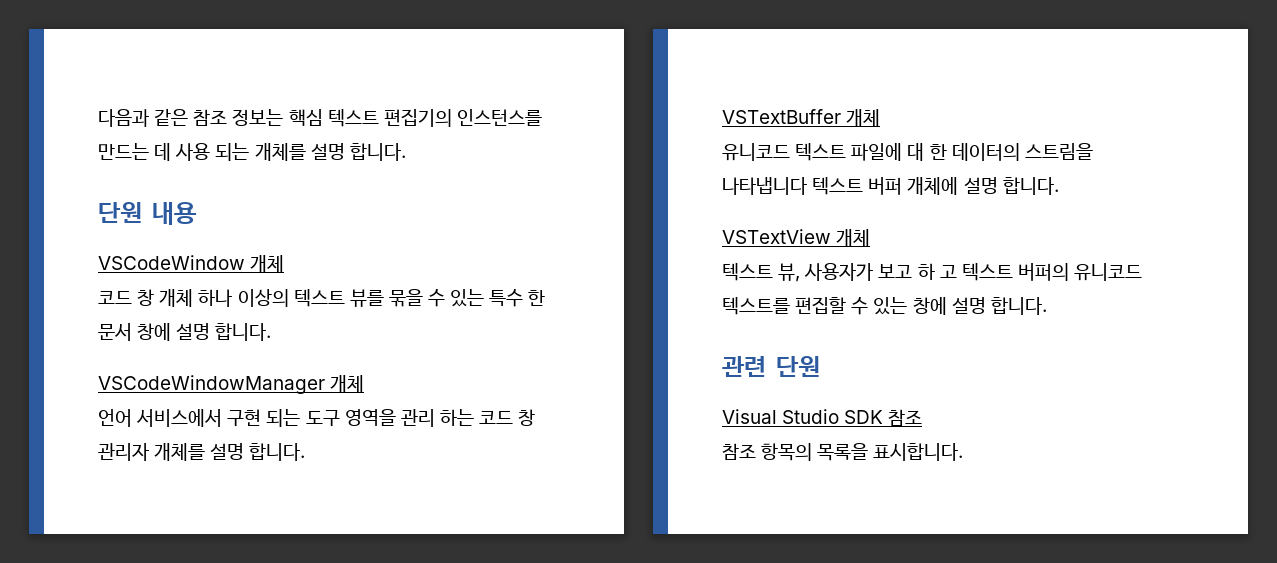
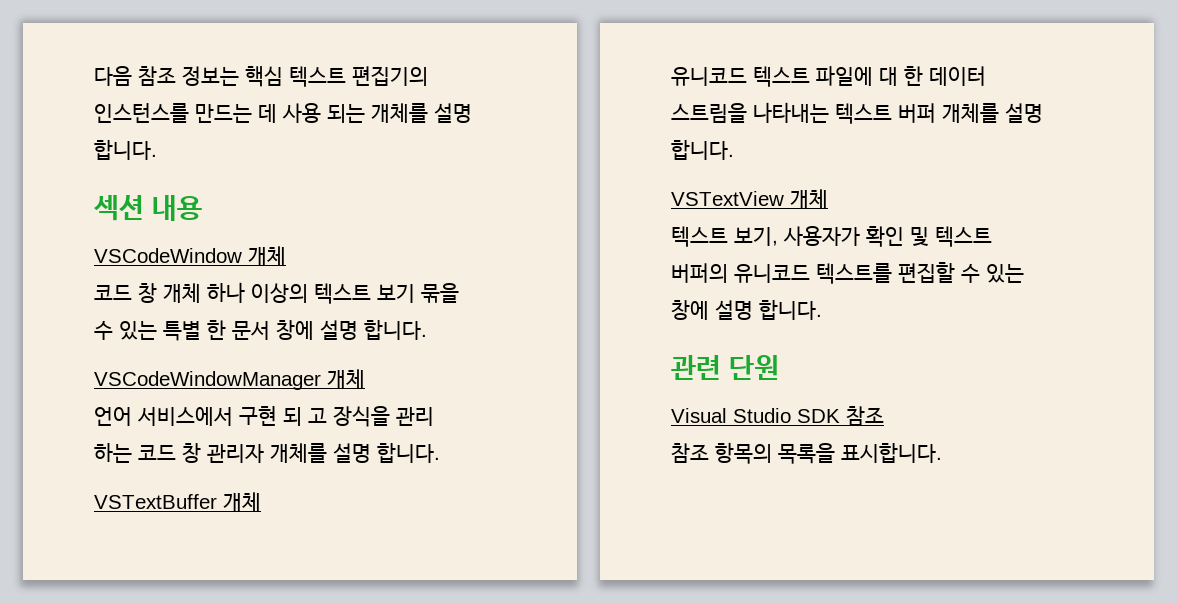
- 다음과 같은 참조 정보는 핵심 텍스트 편집기의 인스턴스를 만드는 데 사용 되는 개체를 설명 합니다.
+ 다음 참조 정보는 핵심 텍스트 편집기의 인스턴스를 만드는 데 사용 되는 개체를 설명 합니다.
- 단원 내용
+ 섹션 내용
- 코드 창 개체 하나 이상의 텍스트 뷰를 묶을 수 있는 특수 한 문서 창에 설명 합니다.
+ 코드 창 개체 하나 이상의 텍스트 보기 묶을 수 있는 특별 한 문서 창에 설명 합니다.
- 언어 서비스에서 구현 되는 도구 영역을 관리 하는 코드 창 관리자 개체를 설명 합니다.
+ 언어 서비스에서 구현 되 고 장식을 관리 하는 코드 창 관리자 개체를 설명 합니다.
- 유니코드 텍스트 파일에 대 한 데이터의 스트림을 나타냅니다 텍스트 버퍼 개체에 설명 합니다.
+ 유니코드 텍스트 파일에 대 한 데이터 스트림을 나타내는 텍스트 버퍼 개체를 설명 합니다.
- 텍스트 뷰, 사용자가 보고 하 고 텍스트 버퍼의 유니코드 텍스트를 편집할 수 있는 창에 설명 합니다.
+ 텍스트 보기, 사용자가 확인 및 텍스트 버퍼의 유니코드 텍스트를 편집할 수 있는 창에 설명 합니다.

